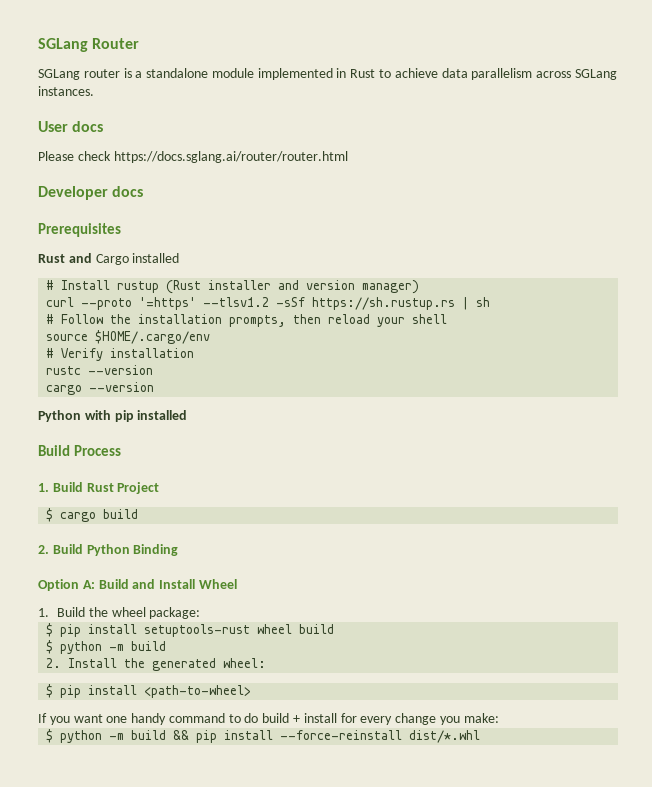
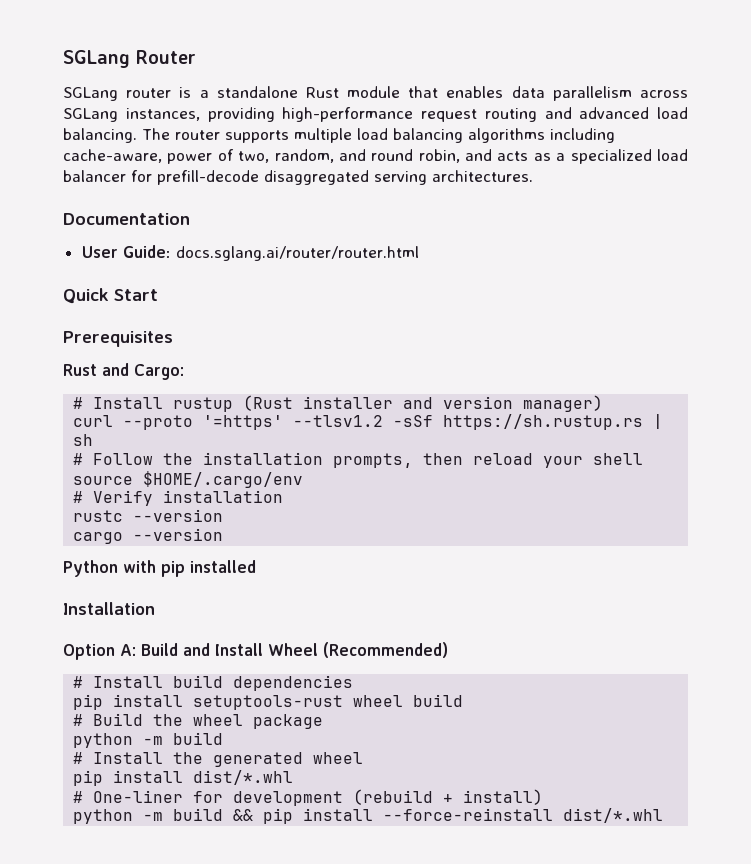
- SGLang router is a standalone module implemented in Rust to achieve data parallelism across SGLang instances.
- User docs
- Please check https://docs.sglang.ai/router/router.html
- Developer docs
+ SGLang router is a standalone Rust module that enables data parallelism across SGLang instances, providing high-performance request routing and advanced load balancing. The router supports multiple load balancing algorithms including cache-aware, power of two, random, and round robin, and acts as a specialized load balancer for prefill-decode disaggregated serving architectures.
+ Documentation
+ User Guide: docs.sglang.ai/router/router.html
+ Quick Start
- Rust and Cargo installed
+ Rust and Cargo:
- Build Process
- 1. Build Rust Project
- $ cargo build
- 2. Build Python Binding
+ Installation
- Option A: Build and Install Wheel
- 1. Build the wheel package:
- $ pip install setuptools-rust wheel build
- $ python -m build
+ Option A: Build and Install Wheel (Recommended)
+ # Install build dependencies
+ pip install setuptools-rust wheel build
+ # Build the wheel package
+ python -m build
- 2. Install the generated wheel:
- $ pip install <path-to-wheel>
- If you want one handy command to do build + install for every change you make:
- $ python -m build && pip install --force-reinstall dist/*.whl
+ # Install the generated wheel
+ pip install dist/*.whl
+ # One-liner for development (rebuild + install)
+ python -m build && pip install --force-reinstall dist/*.whl

